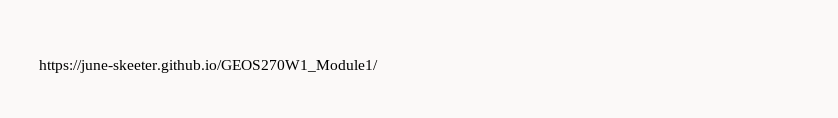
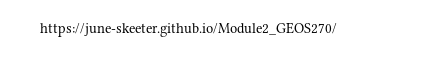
- https://june-skeeter.github.io/GEOS270W1_Module1/
+ https://june-skeeter.github.io/Module2_GEOS270/

